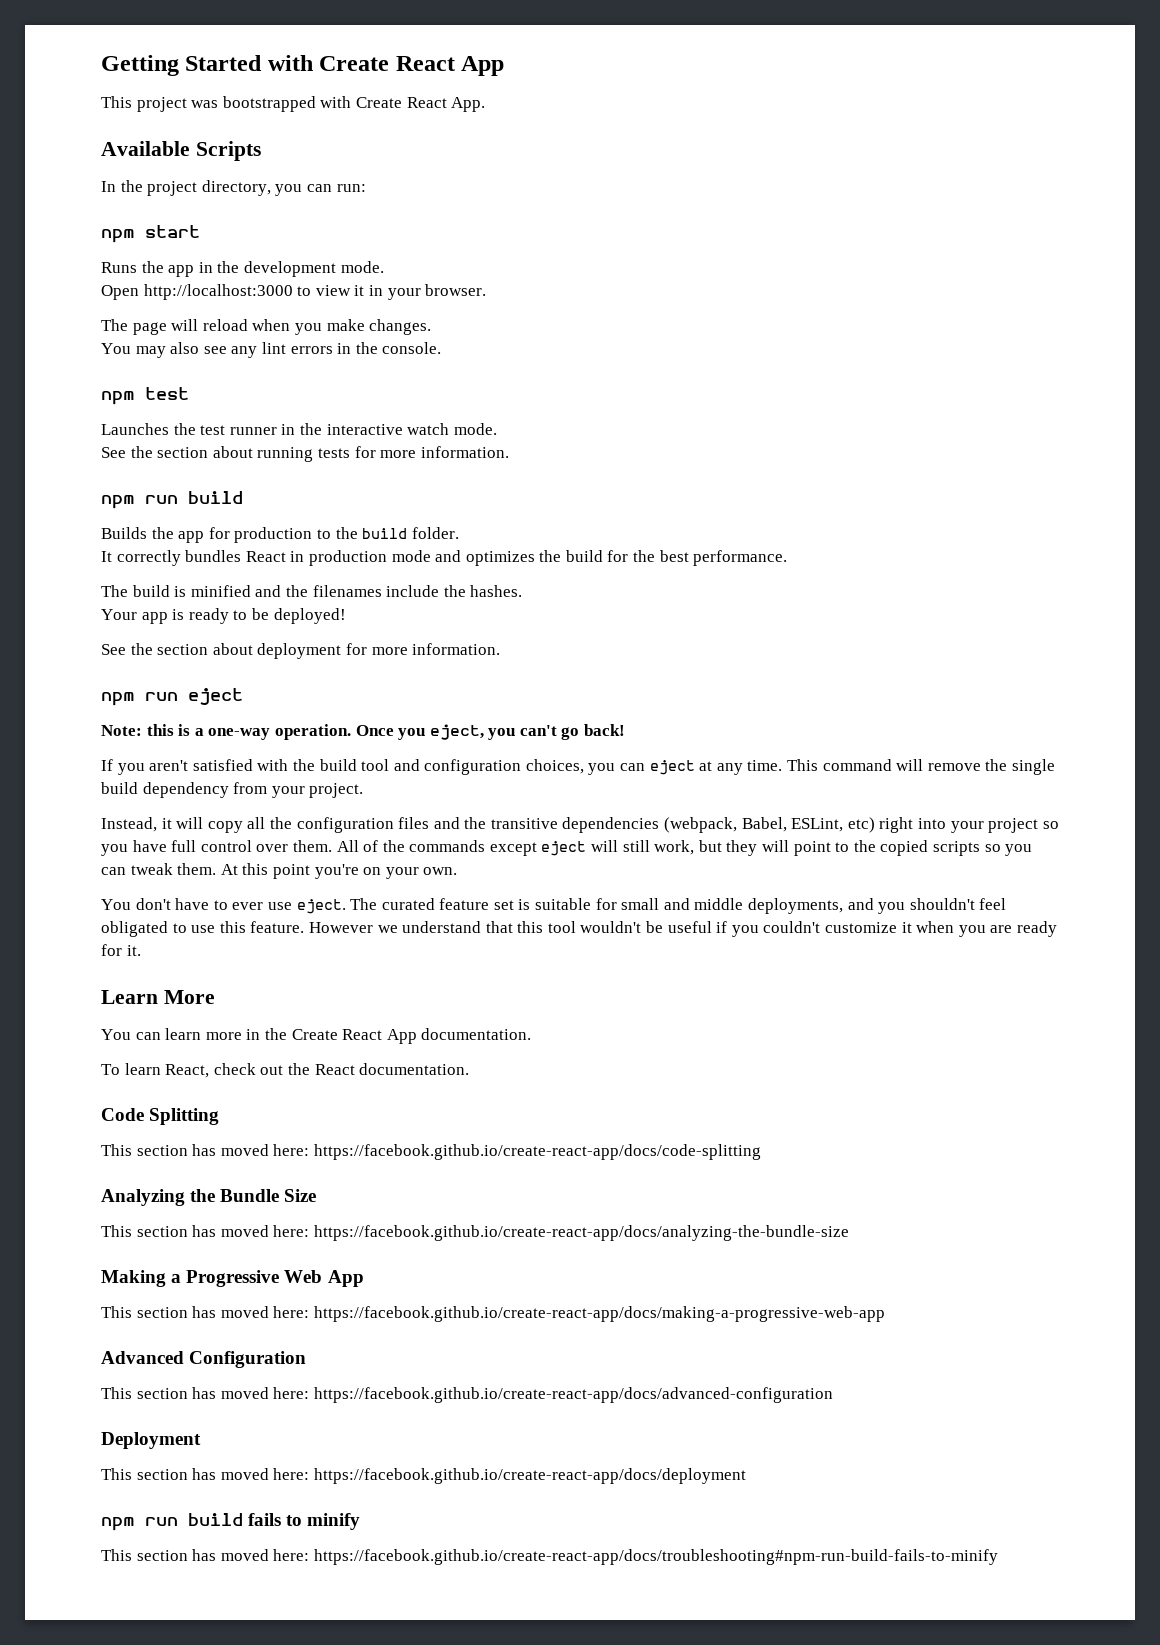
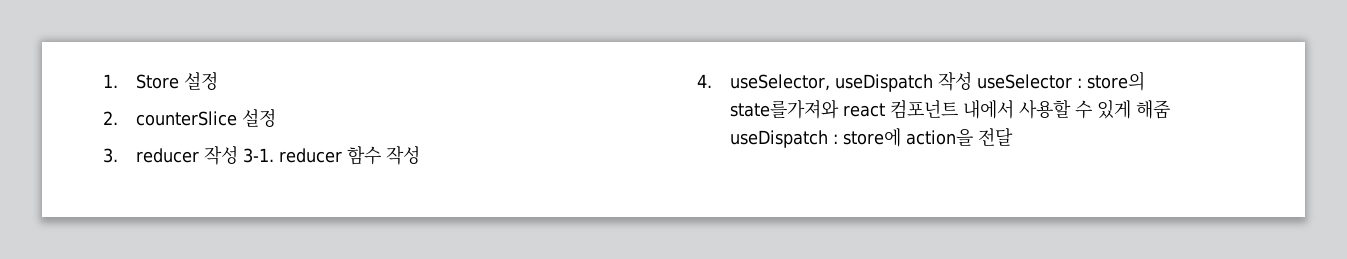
- Getting Started with Create React App
- This project was bootstrapped with Create React App.
- Available Scripts
- In the project directory, you can run:
- npm start
- Runs the app in the development mode.
- Open http://localhost:3000 to view it in your browser.
- The page will reload when you make changes.
- You may also see any lint errors in the console.
- npm test
- Launches the test runner in the interactive watch mode.
- See the section about running tests for more information.
- npm run build
- Builds the app for production to the build folder.
- It correctly bundles React in production mode and optimizes the build for the best performance.
- The build is minified and the filenames include the hashes.
- Your app is ready to be deployed!
- See the section about deployment for more information.
- npm run eject
- Note: this is a one-way operation. Once you eject, you can't go back!
- If you aren't satisfied with the build tool and configuration choices, you can eject at any time. This command will remove the single build dependency from your project.
- Instead, it will copy all the configuration files and the transitive dependencies (webpack, Babel, ESLint, etc) right into your project so you have full control over them. All of the commands except eject will still work, but they will point to the copied scripts so you can tweak them. At this point you're on your own.
- You don't have to ever use eject. The curated feature set is suitable for small and middle deployments, and you shouldn't feel obligated to use this feature. However we understand that this tool wouldn't be useful if you couldn't customize it when you are ready for it.
- Learn More
- You can learn more in the Create React App documentation.
- To learn React, check out the React documentation.
- Code Splitting
- This section has moved here: https://facebook.github.io/create-react-app/docs/code-splitting
- Analyzing the Bundle Size
- This section has moved here: https://facebook.github.io/create-react-app/docs/analyzing-the-bundle-size
- Making a Progressive Web App
- This section has moved here: https://facebook.github.io/create-react-app/docs/making-a-progressive-web-app
- Advanced Configuration
- This section has moved here: https://facebook.github.io/create-react-app/docs/advanced-configuration
- Deployment
- This section has moved here: https://facebook.github.io/create-react-app/docs/deployment
- npm run build fails to minify
- This section has moved here: https://facebook.github.io/create-react-app/docs/troubleshooting#npm-run-build-fails-to-minify
+ 1. Store 설정
+ 2. counterSlice 설정
+ 3. reducer 작성 3-1. reducer 함수 작성
+ 4. useSelector, useDispatch 작성 useSelector : store의 state를가져와 react 컴포넌트 내에서 사용할 수 있게 해줌 useDispatch : store에 action을 전달

